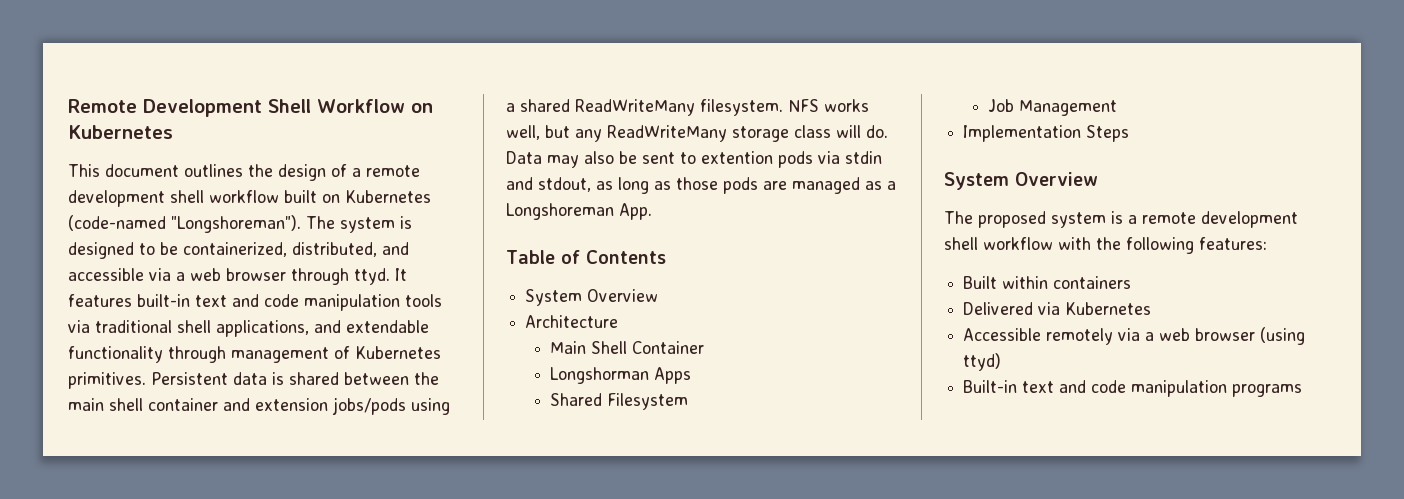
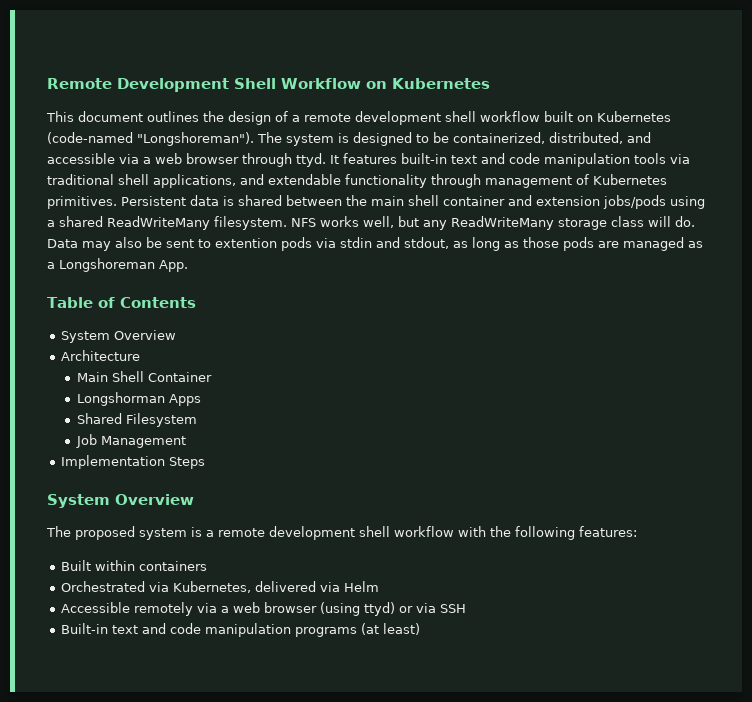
- Delivered via Kubernetes
+ Orchestrated via Kubernetes, delivered via Helm
- Accessible remotely via a web browser (using ttyd)
+ Accessible remotely via a web browser (using ttyd) or via SSH
- Built-in text and code manipulation programs
+ Built-in text and code manipulation programs (at least)

